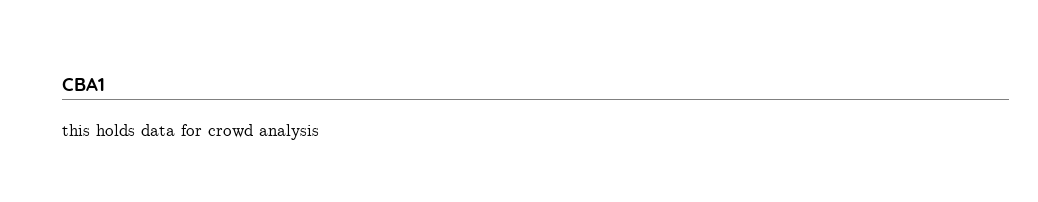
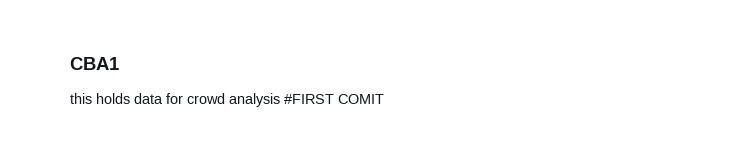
- this holds data for crowd analysis
+ this holds data for crowd analysis #FIRST COMIT

